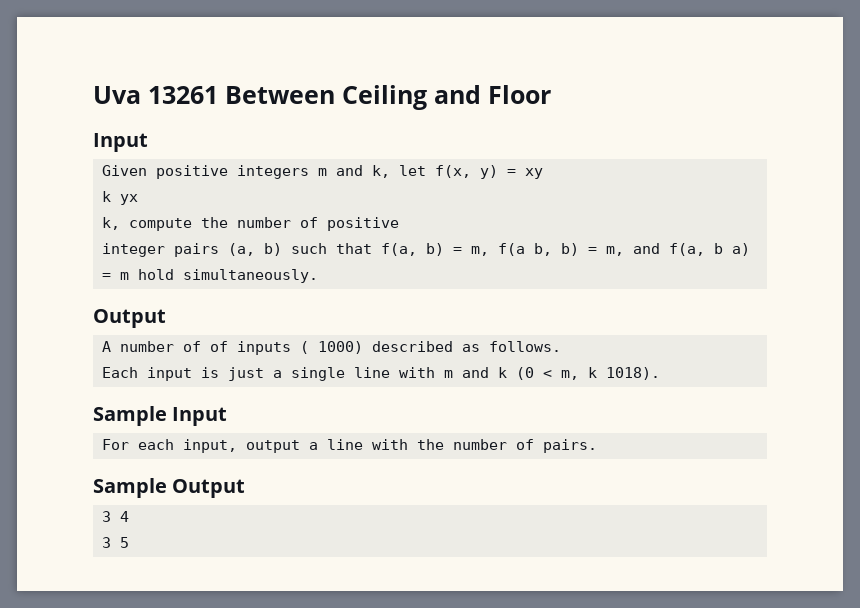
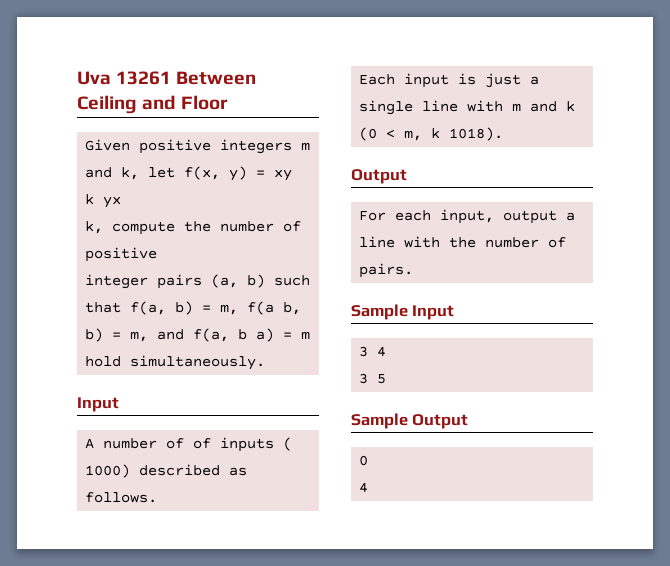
  Uva 13261 Between Ceiling and Floor
- Input
  integer pairs (a, b) such that f(a, b) = m, f(a b, b) = m, and f(a, b a) = m hold simultaneously.
- Output
+ Input
  Each input is just a single line with m and k (0 < m, k 1018).
- Sample Input
+ Output
- Sample Output
+ Sample Input
+ Sample Output
+ 0
+ 4

